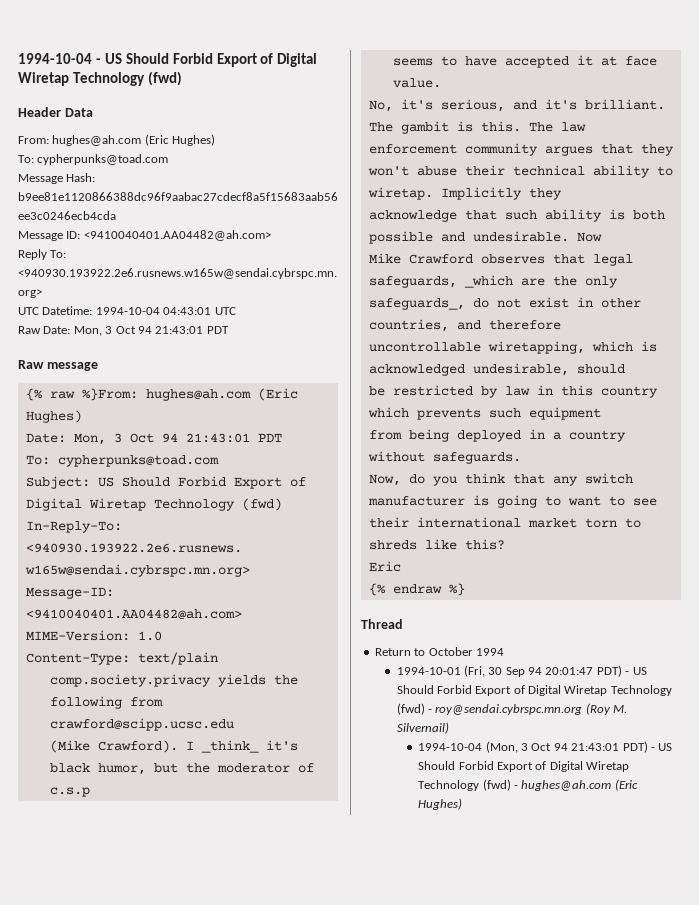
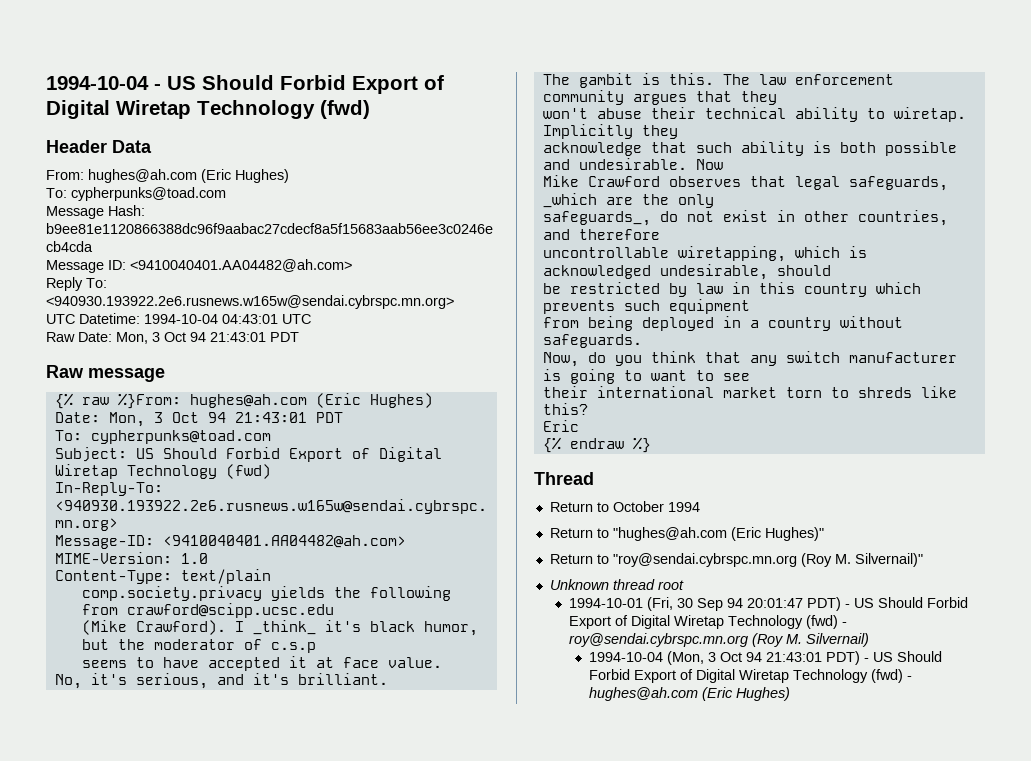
+ Return to "hughes@ah.com (Eric Hughes)"
+ Return to "roy@sendai.cybrspc.mn.org (Roy M. Silvernail)"
+ Unknown thread root

